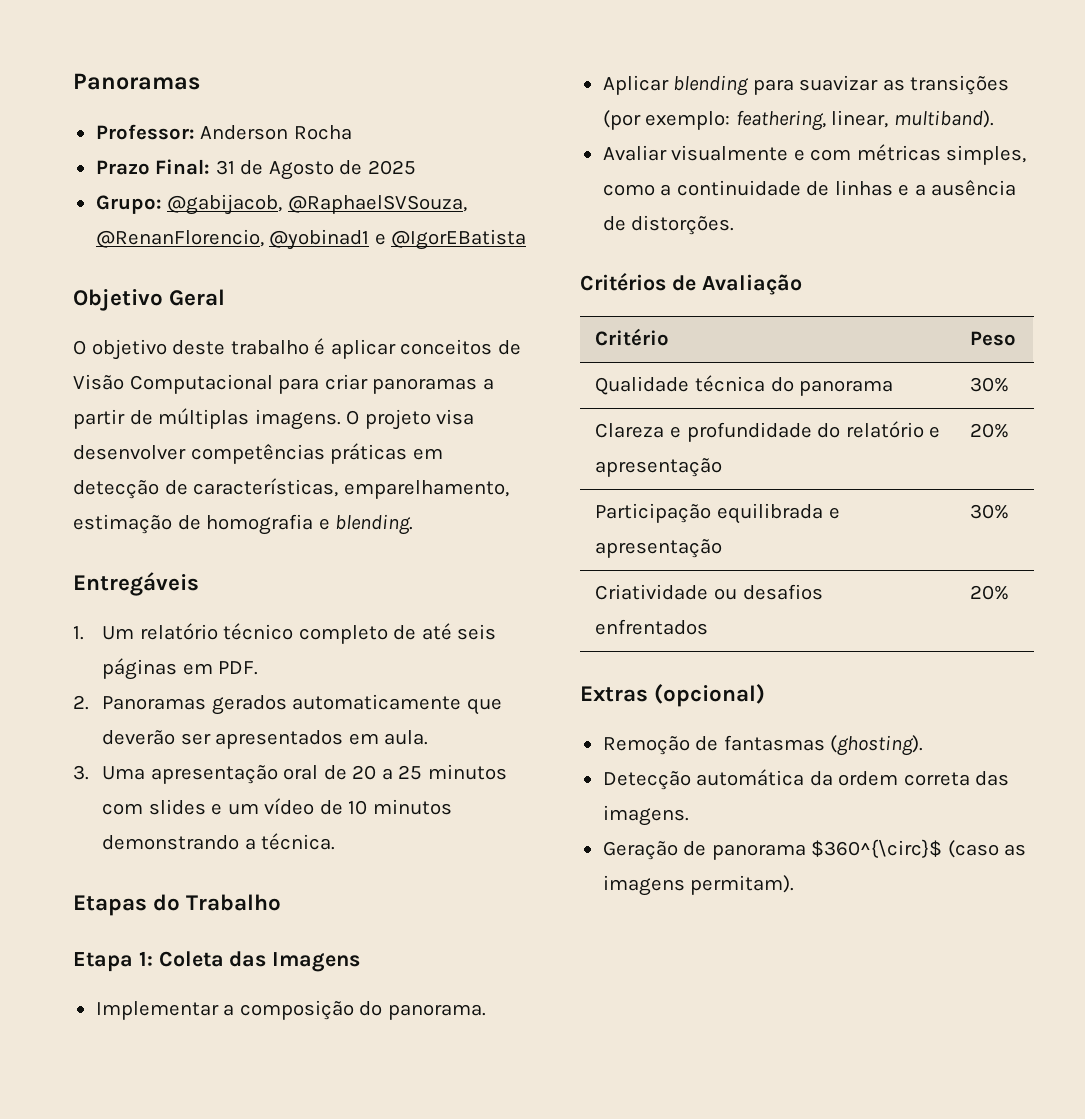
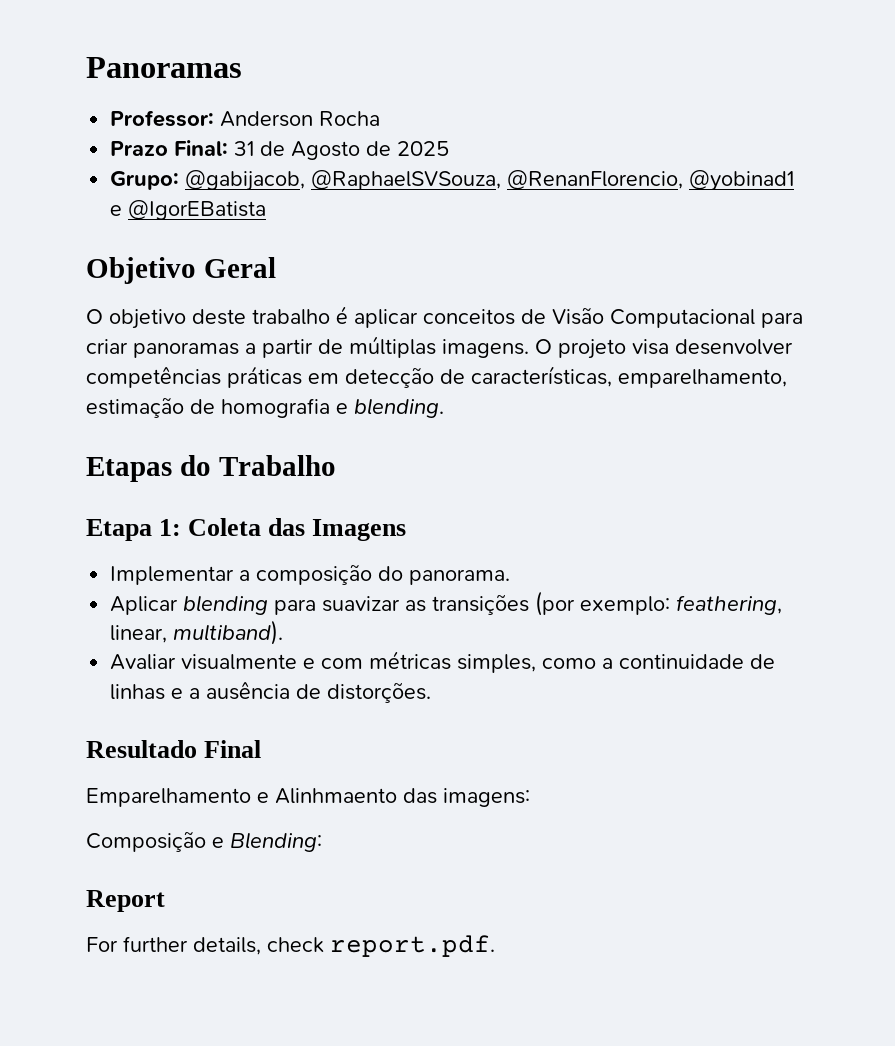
- Entregáveis
- 1. Um relatório técnico completo de até seis páginas em PDF.
- 2. Panoramas gerados automaticamente que deverão ser apresentados em aula.
- 3. Uma apresentação oral de 20 a 25 minutos com slides e um vídeo de 10 minutos demonstrando a técnica.
- Critérios de Avaliação
- Critério | Peso
- Qualidade técnica do panorama | 30%
- Clareza e profundidade do relatório e apresentação | 20%
- Participação equilibrada e apresentação | 30%
- Criatividade ou desafios enfrentados | 20%
- Extras (opcional)
- Remoção de fantasmas (ghosting).
- Detecção automática da ordem correta das imagens.
- Geração de panorama $360^{\circ}$ (caso as imagens permitam).
+ Resultado Final
+ Emparelhamento e Alinhmaento das imagens:
+ Composição e Blending:
+ Report
+ For further details, check report.pdf.

